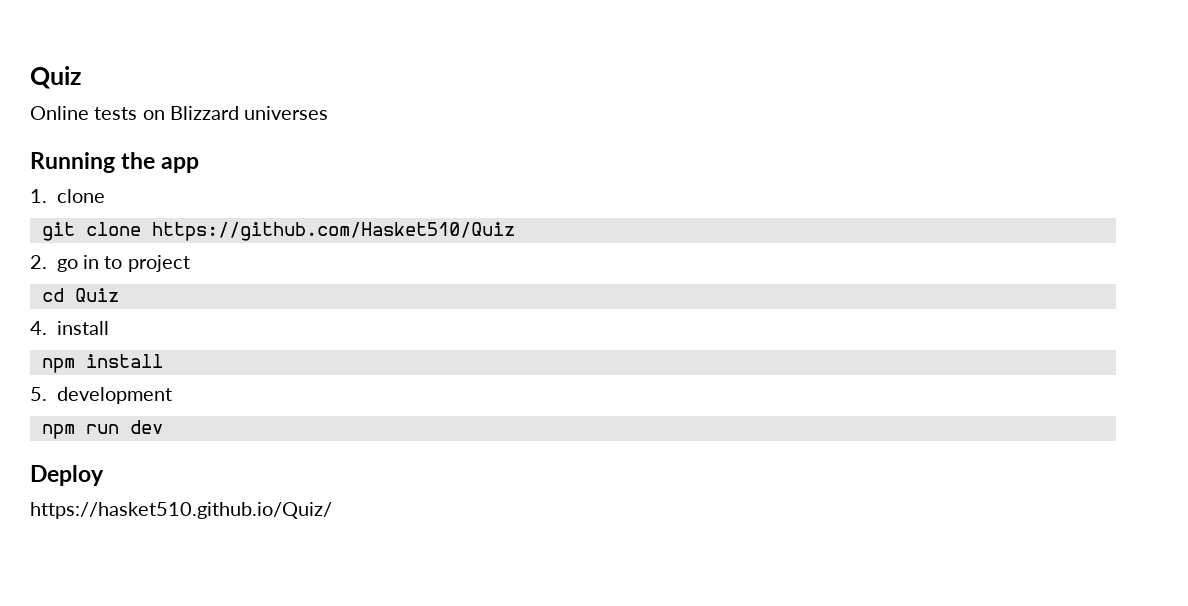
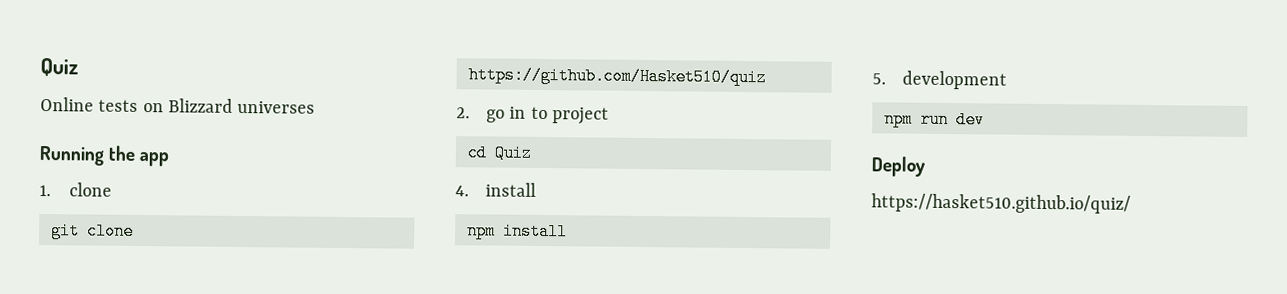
- git clone https://github.com/Hasket510/Quiz
+ git clone https://github.com/Hasket510/quiz
- https://hasket510.github.io/Quiz/
+ https://hasket510.github.io/quiz/

